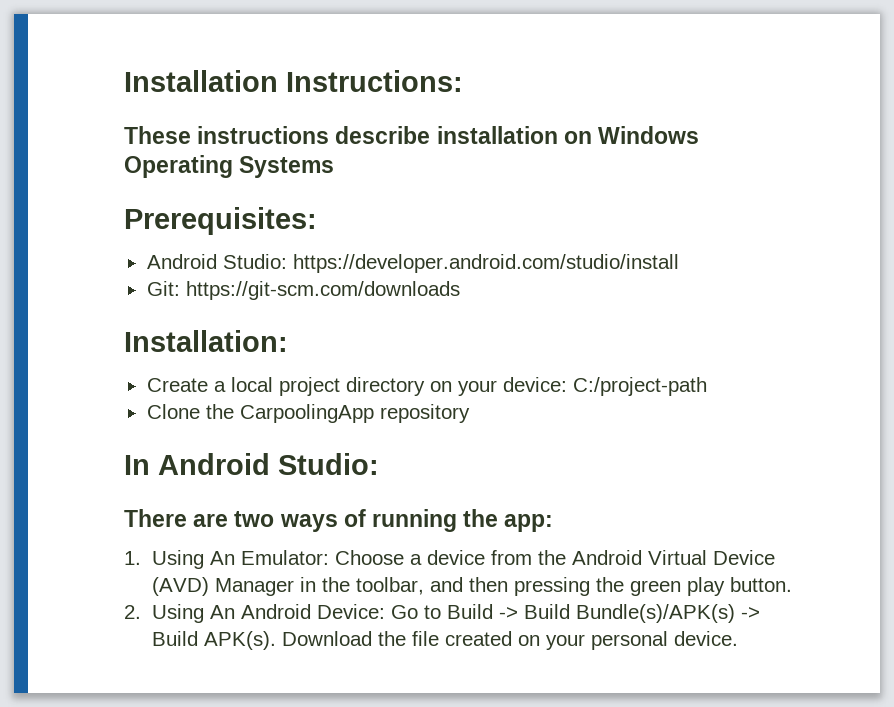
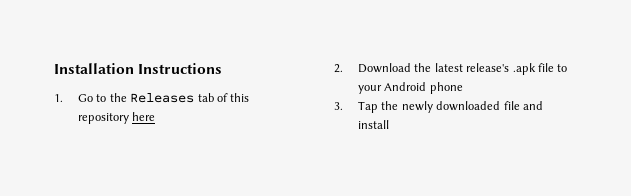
- Installation Instructions:
- These instructions describe installation on Windows Operating Systems
- Prerequisites:
- Android Studio: https://developer.android.com/studio/install
- Git: https://git-scm.com/downloads
- Installation:
- Create a local project directory on your device: C:/project-path
- Clone the CarpoolingApp repository
- In Android Studio:
- There are two ways of running the app:
- 1. Using An Emulator: Choose a device from the Android Virtual Device (AVD) Manager in the toolbar, and then pressing the green play button.
- 2. Using An Android Device: Go to Build -> Build Bundle(s)/APK(s) -> Build APK(s). Download the file created on your personal device.
+ Installation Instructions
+ 1. Go to the Releases tab of this repository here
+ 2. Download the latest release's .apk file to your Android phone
+ 3. Tap the newly downloaded file and install

